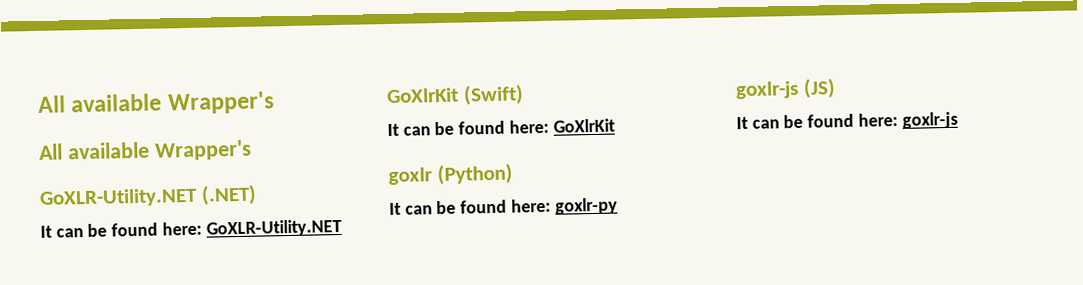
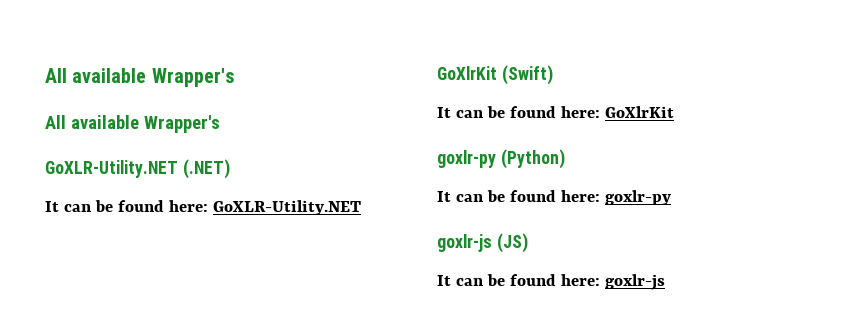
- goxlr (Python)
+ goxlr-py (Python)

